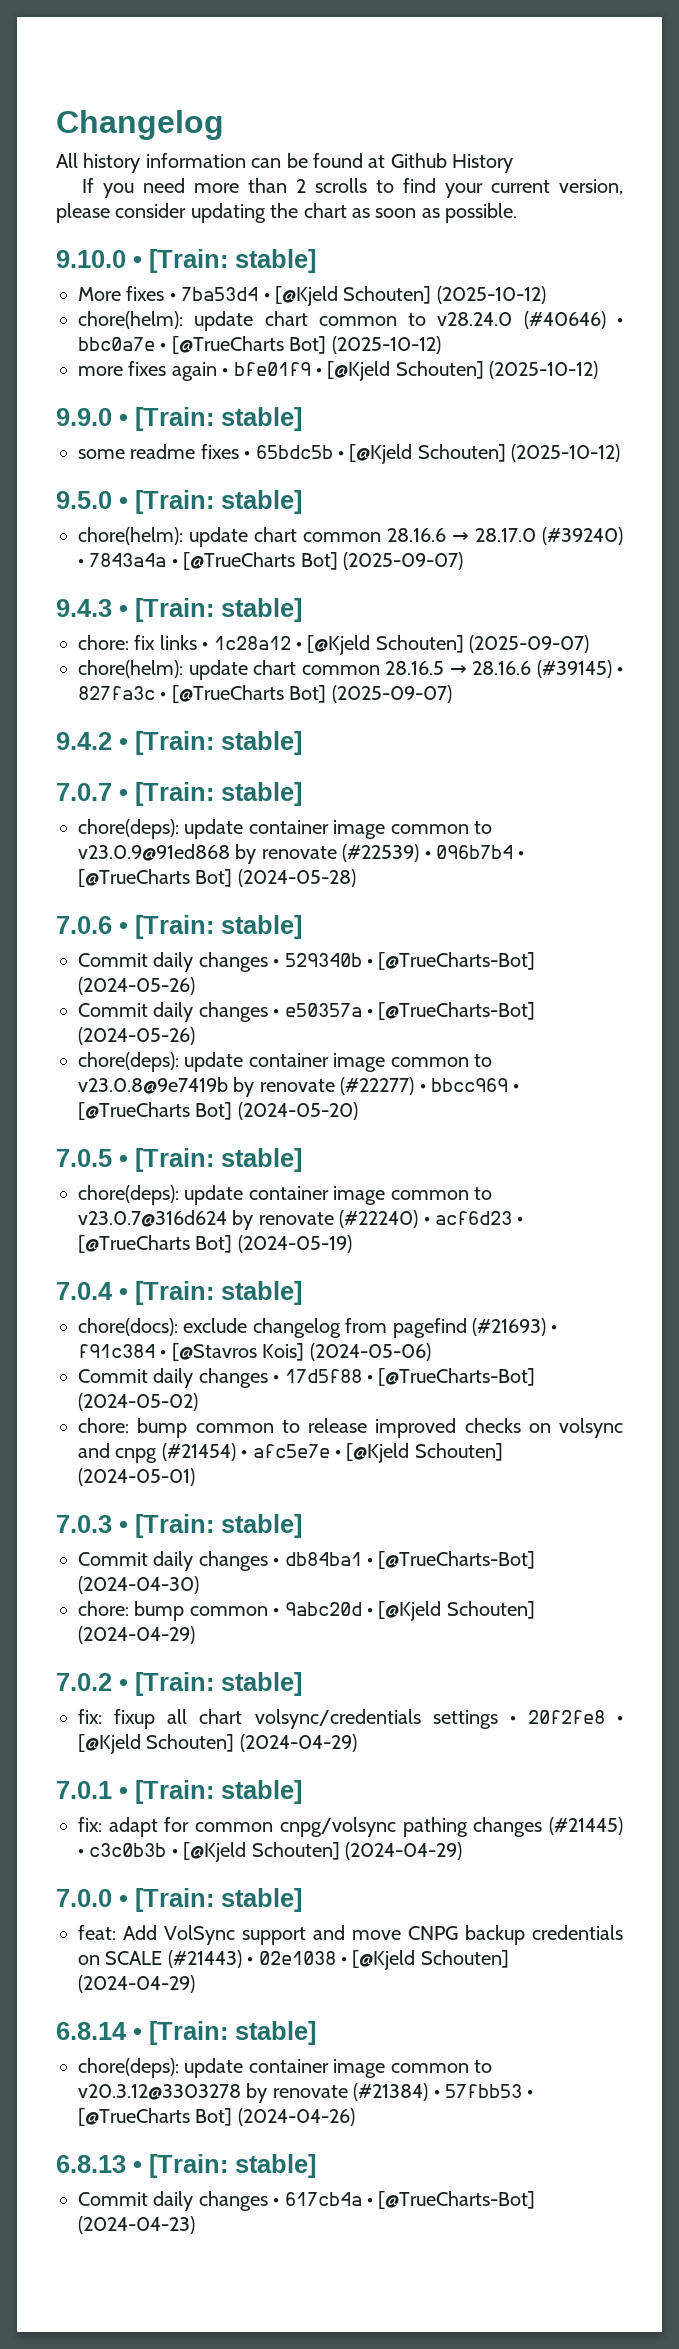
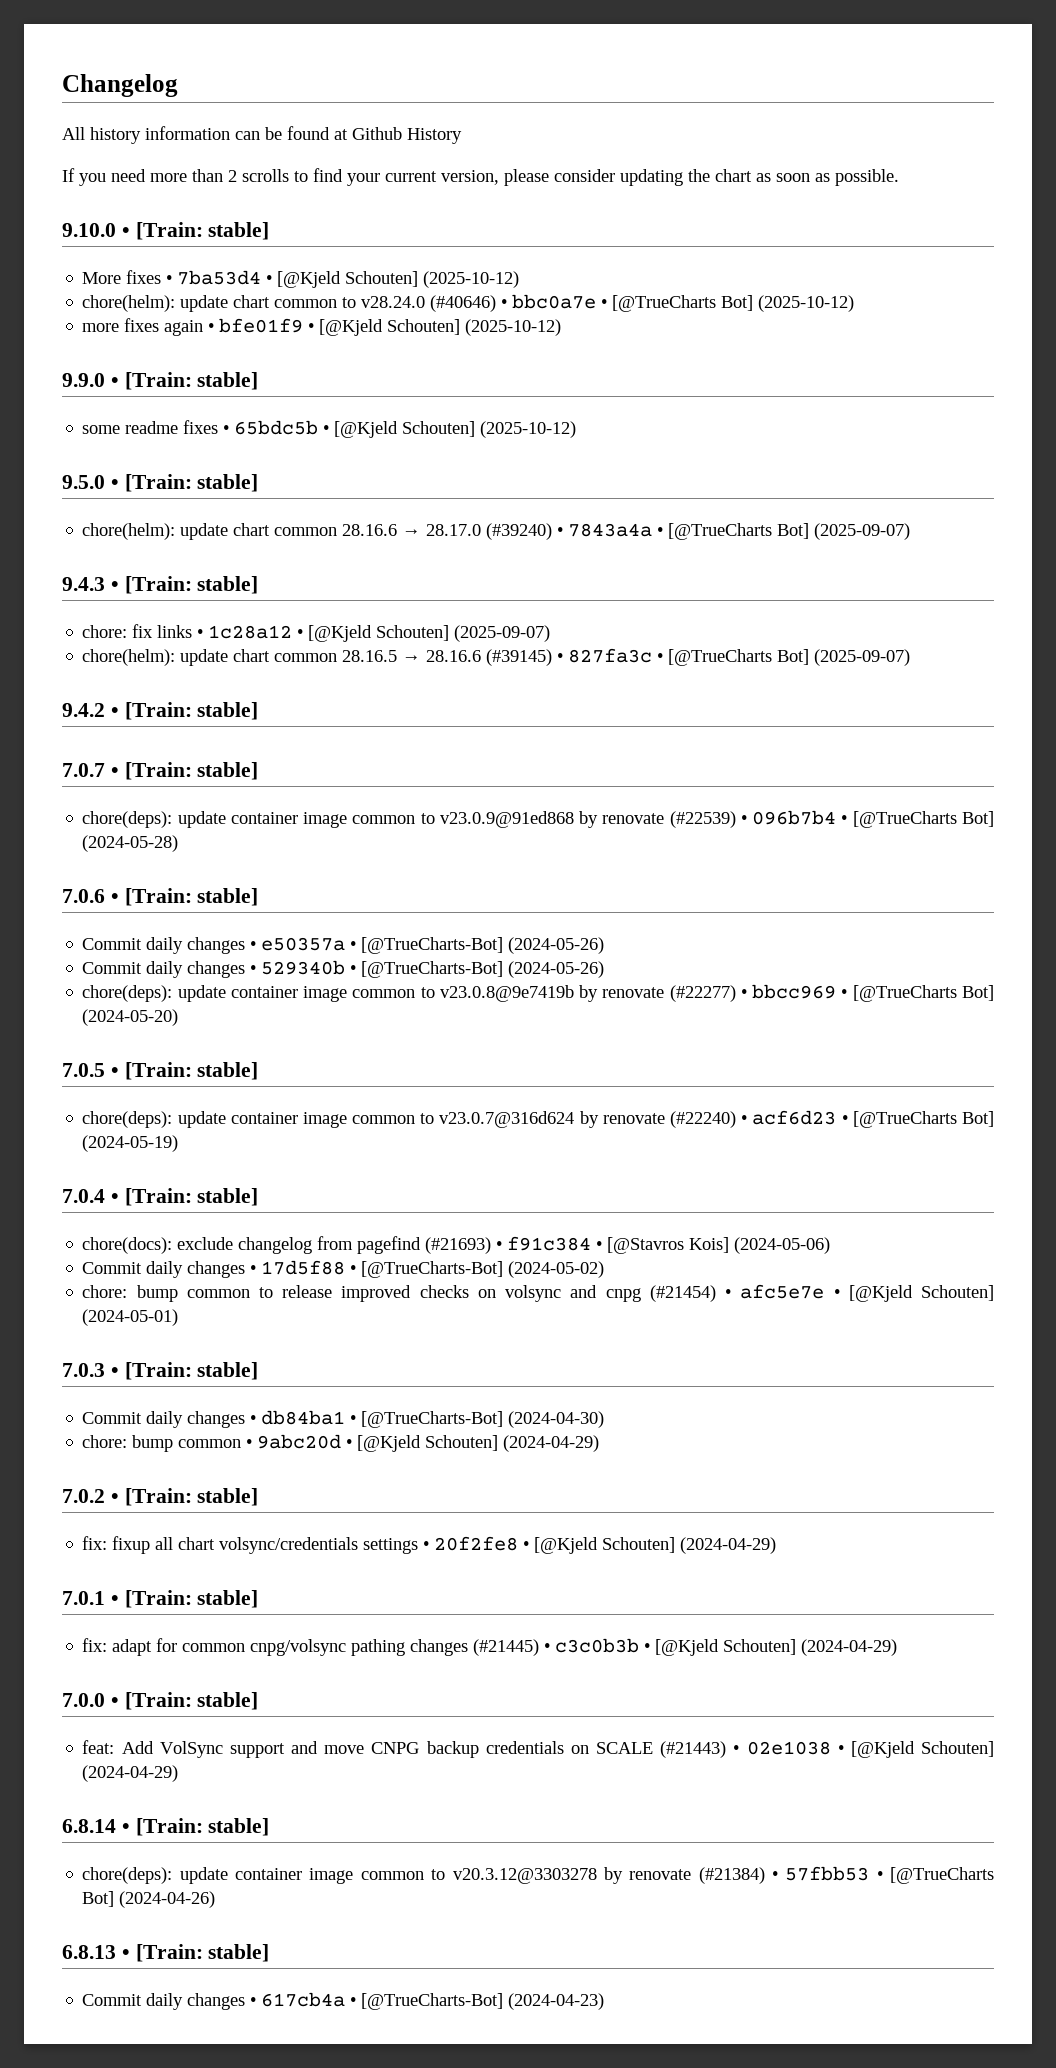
- Commit daily changes • 529340b • [@TrueCharts-Bot] (2024-05-26)
+ Commit daily changes • e50357a • [@TrueCharts-Bot] (2024-05-26)
- Commit daily changes • e50357a • [@TrueCharts-Bot] (2024-05-26)
+ Commit daily changes • 529340b • [@TrueCharts-Bot] (2024-05-26)

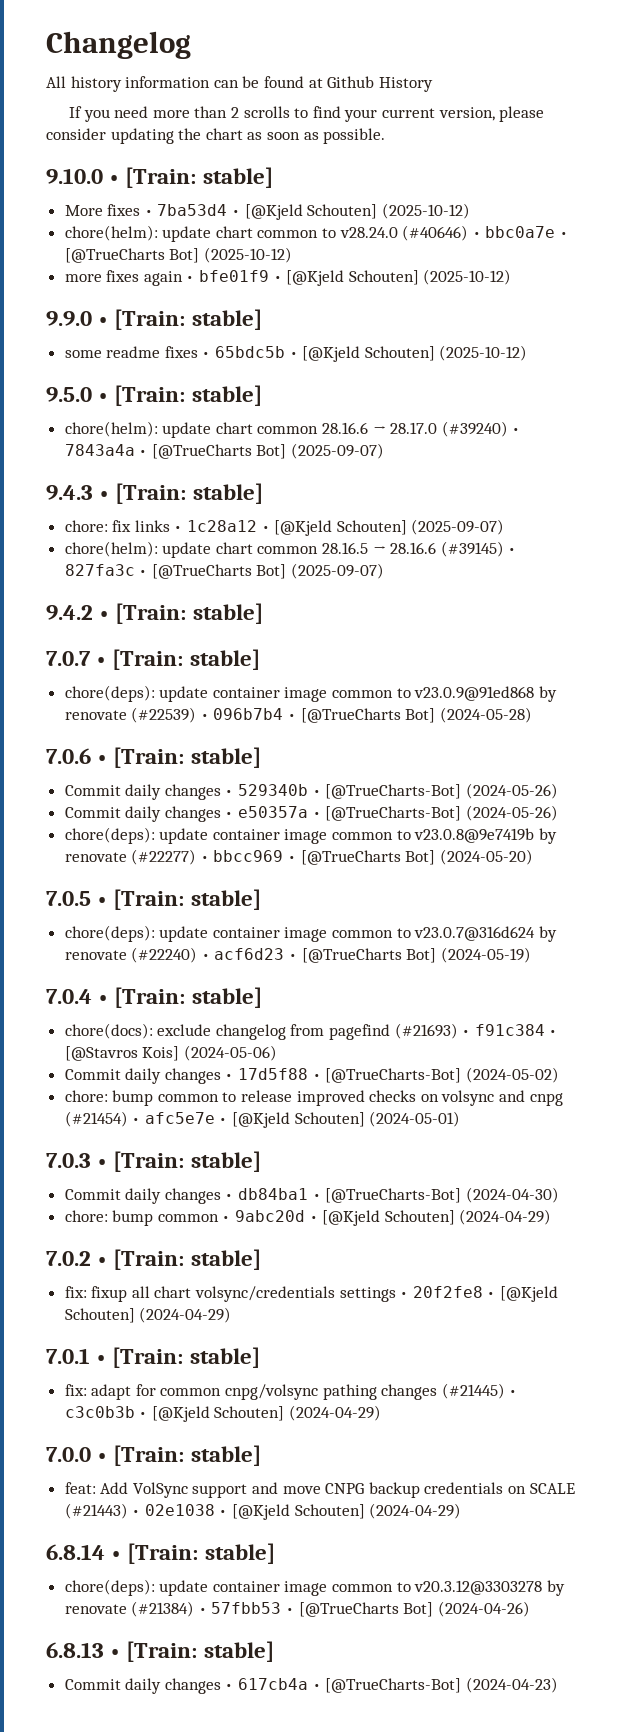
- Commit daily changes • e50357a • [@TrueCharts-Bot] (2024-05-26)
+ Commit daily changes • 529340b • [@TrueCharts-Bot] (2024-05-26)
- Commit daily changes • 529340b • [@TrueCharts-Bot] (2024-05-26)
+ Commit daily changes • e50357a • [@TrueCharts-Bot] (2024-05-26)

